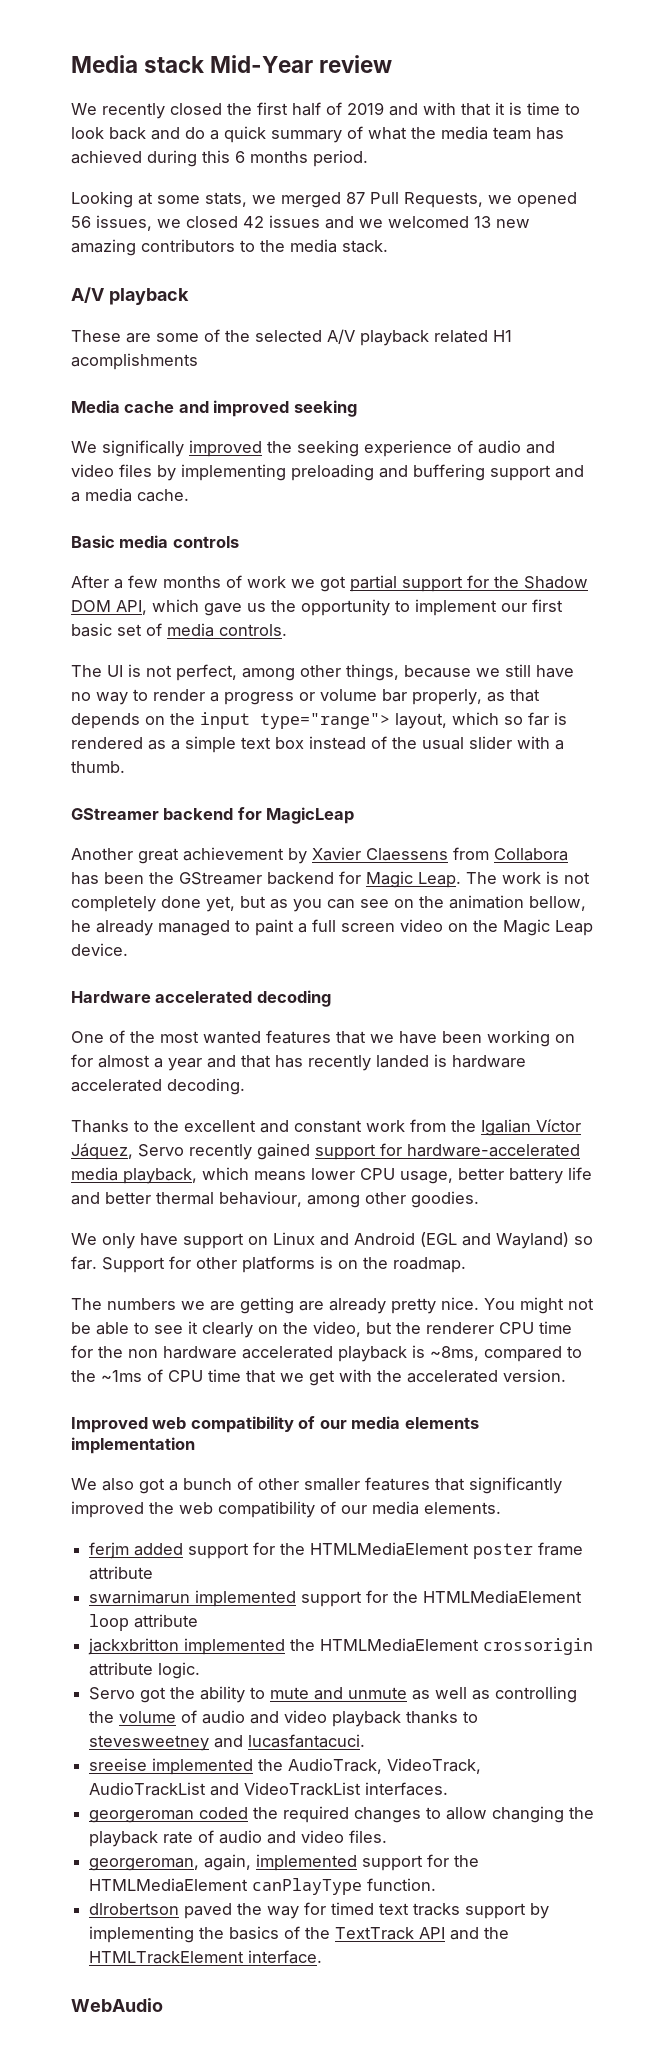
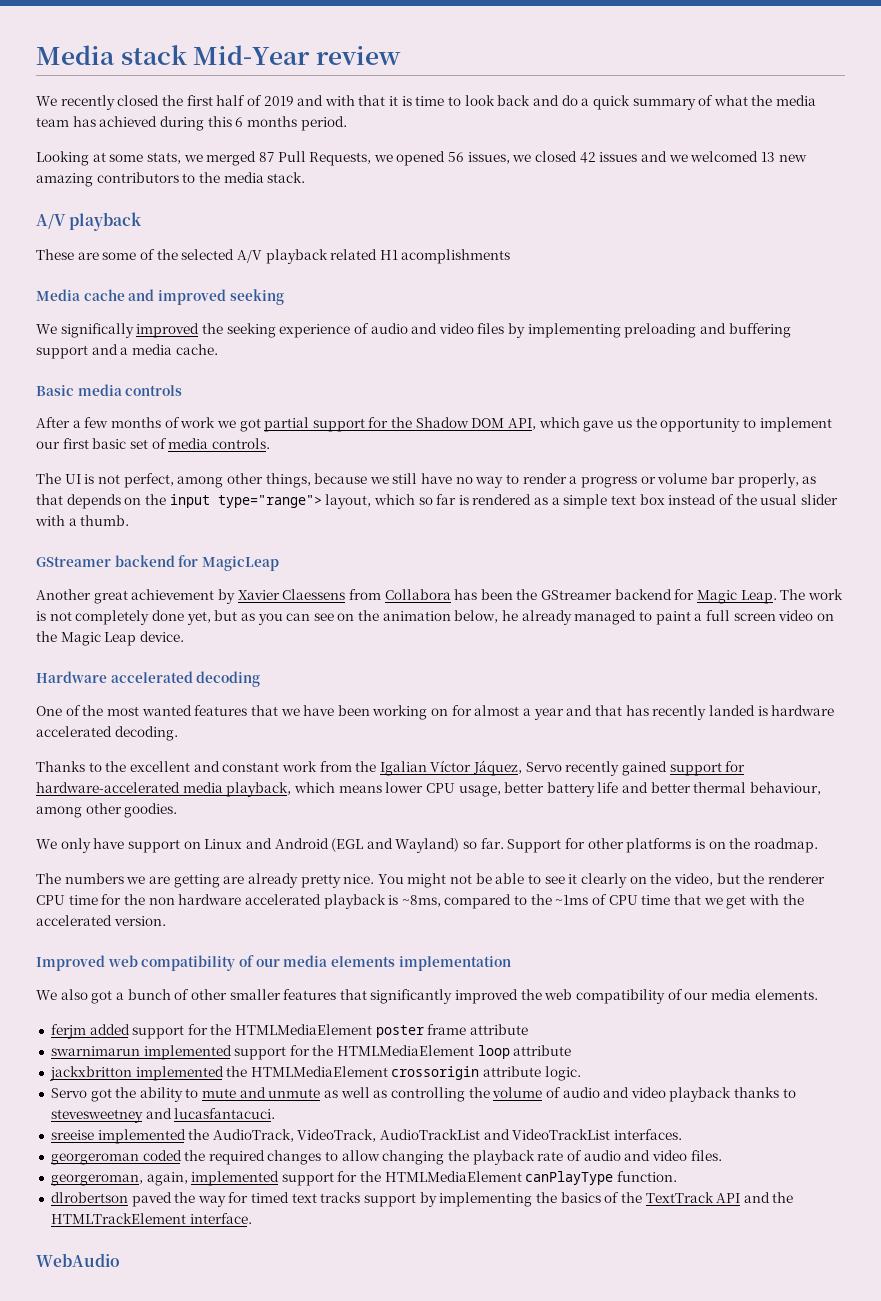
- The work is not completely done yet, but as you can see on the animation bellow, he already managed to paint a full screen video on the Magic Leap device.
+ The work is not completely done yet, but as you can see on the animation below, he already managed to paint a full screen video on the Magic Leap device.

